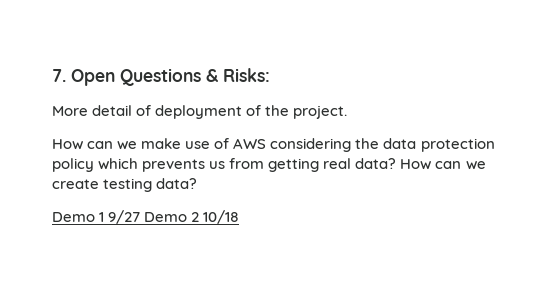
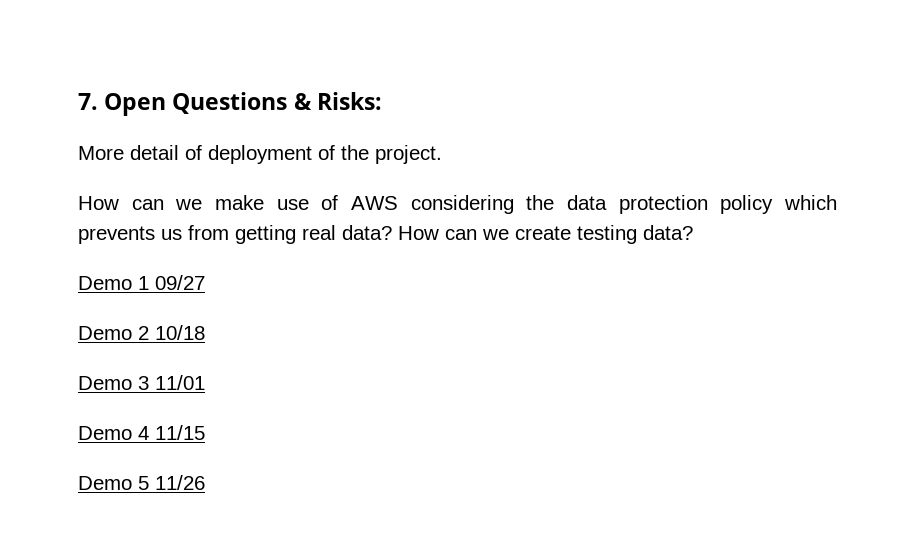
- Demo 1 9/27 Demo 2 10/18
+ Demo 1 09/27
+ Demo 2 10/18
+ Demo 3 11/01
+ Demo 4 11/15
+ Demo 5 11/26

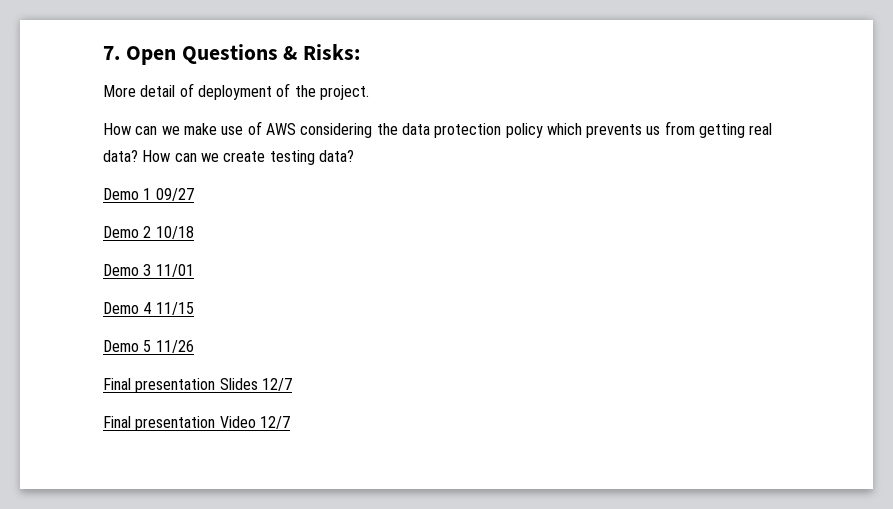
+ Final presentation Slides 12/7
+ Final presentation Video 12/7

